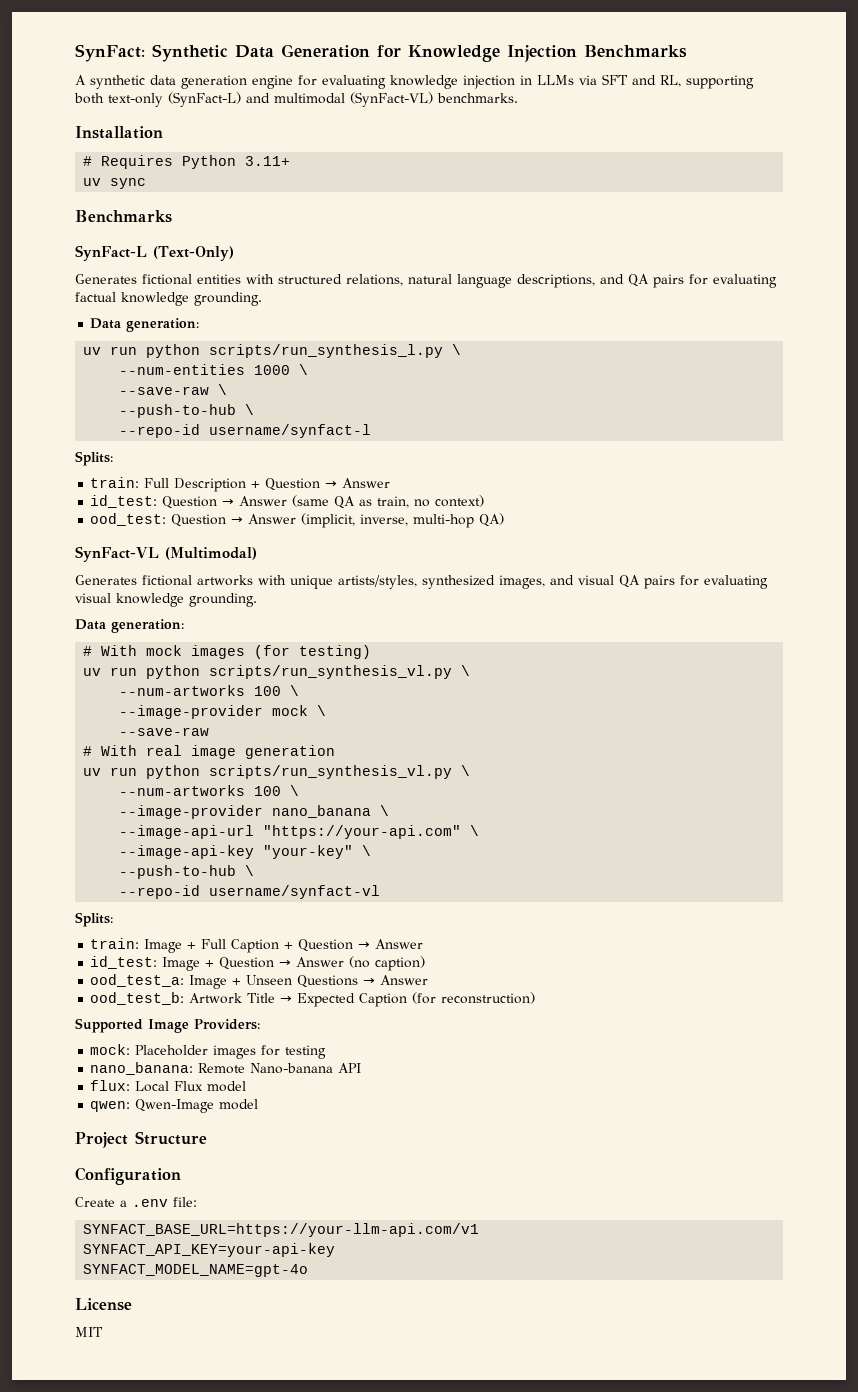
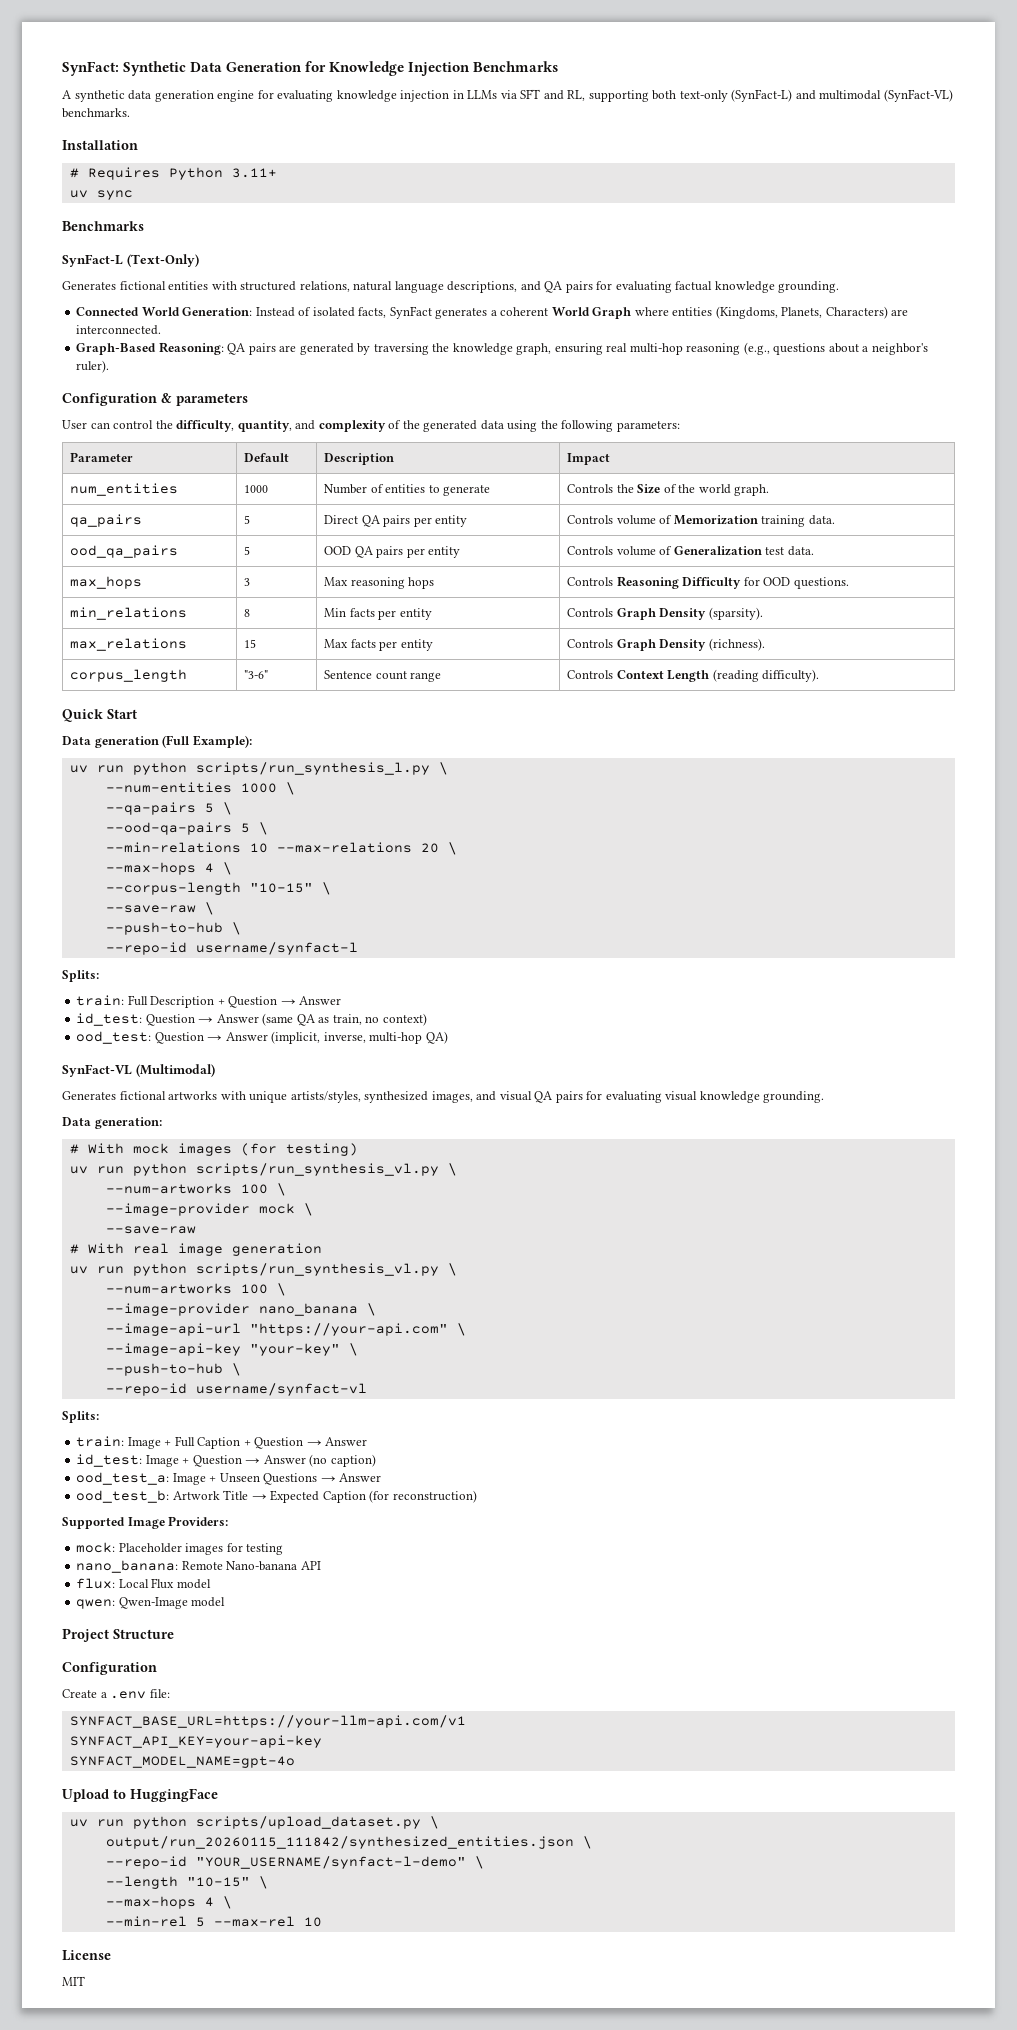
  Generates fictional entities with structured relations, natural language descriptions, and QA pairs for evaluating factual knowledge grounding.
- Data generation:
+ Connected World Generation: Instead of isolated facts, SynFact generates a coherent World Graph where entities (Kingdoms, Planets, Characters) are interconnected.
+ Graph-Based Reasoning: QA pairs are generated by traversing the knowledge graph, ensuring real multi-hop reasoning (e.g., questions about a neighbor's ruler).
+ Configuration & parameters
+ User can control the difficulty, quantity, and complexity of the generated data using the following parameters:
+ Parameter | Default | Description | Impact
+ num_entities | 1000 | Number of entities to generate | Controls the Size of the world graph.
+ qa_pairs | 5 | Direct QA pairs per entity | Controls volume of Memorization training data.
+ ood_qa_pairs | 5 | OOD QA pairs per entity | Controls volume of Generalization test data.
+ max_hops | 3 | Max reasoning hops | Controls Reasoning Difficulty for OOD questions.
+ min_relations | 8 | Min facts per entity | Controls Graph Density (sparsity).
+ max_relations | 15 | Max facts per entity | Controls Graph Density (richness).
+ corpus_length | "3-6" | Sentence count range | Controls Context Length (reading difficulty).
+ Quick Start
+ Data generation (Full Example):
+ --qa-pairs 5 \
+ --ood-qa-pairs 5 \
+ --min-relations 10 --max-relations 20 \
+ --max-hops 4 \
+ --corpus-length "10-15" \
+ Upload to HuggingFace
+ uv run python scripts/upload_dataset.py \
+ output/run_20260115_111842/synthesized_entities.json \
+ --repo-id "YOUR_USERNAME/synfact-l-demo" \
+ --length "10-15" \
+ --max-hops 4 \
+ --min-rel 5 --max-rel 10

